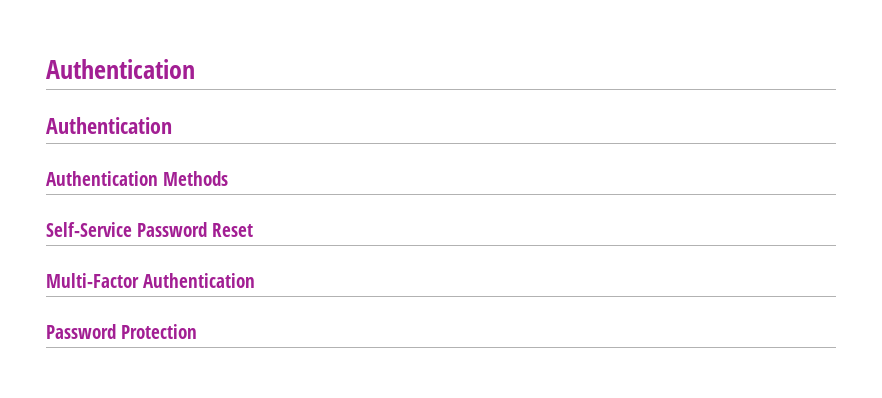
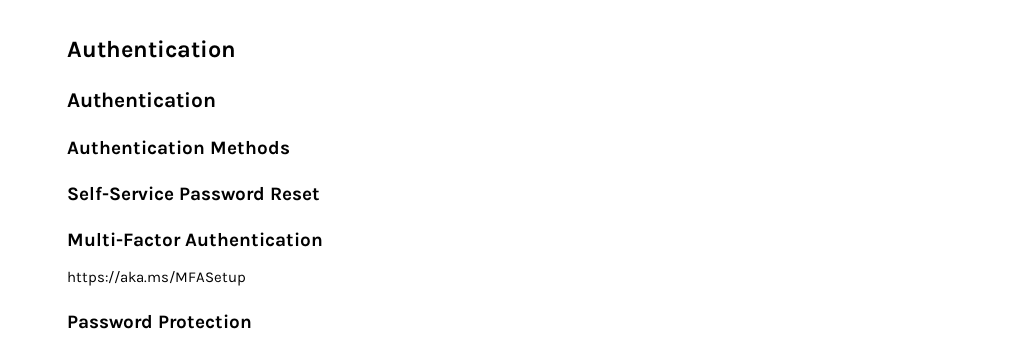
+ https://aka.ms/MFASetup

